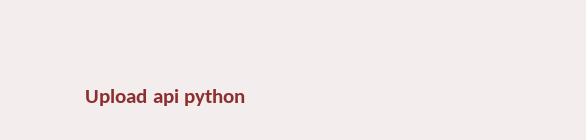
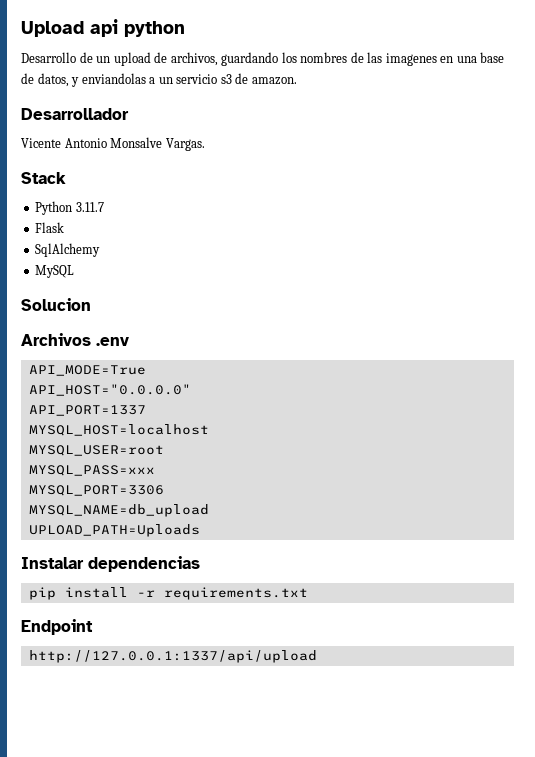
+ Desarrollo de un upload de archivos, guardando los nombres de las imagenes en una base de datos, y enviandolas a un servicio s3 de amazon.
+ Desarrollador
+ Vicente Antonio Monsalve Vargas.
+ Stack
+ Python 3.11.7
+ Flask
+ SqlAlchemy
+ MySQL
+ Solucion
+ Archivos .env
+ API_MODE=True
+ API_HOST="0.0.0.0"
+ API_PORT=1337
+ MYSQL_HOST=localhost
+ MYSQL_USER=root
+ MYSQL_PASS=xxx
+ MYSQL_PORT=3306
+ MYSQL_NAME=db_upload
+ UPLOAD_PATH=Uploads
+ Instalar dependencias
+ pip install -r requirements.txt
+ Endpoint
+ http://127.0.0.1:1337/api/upload

